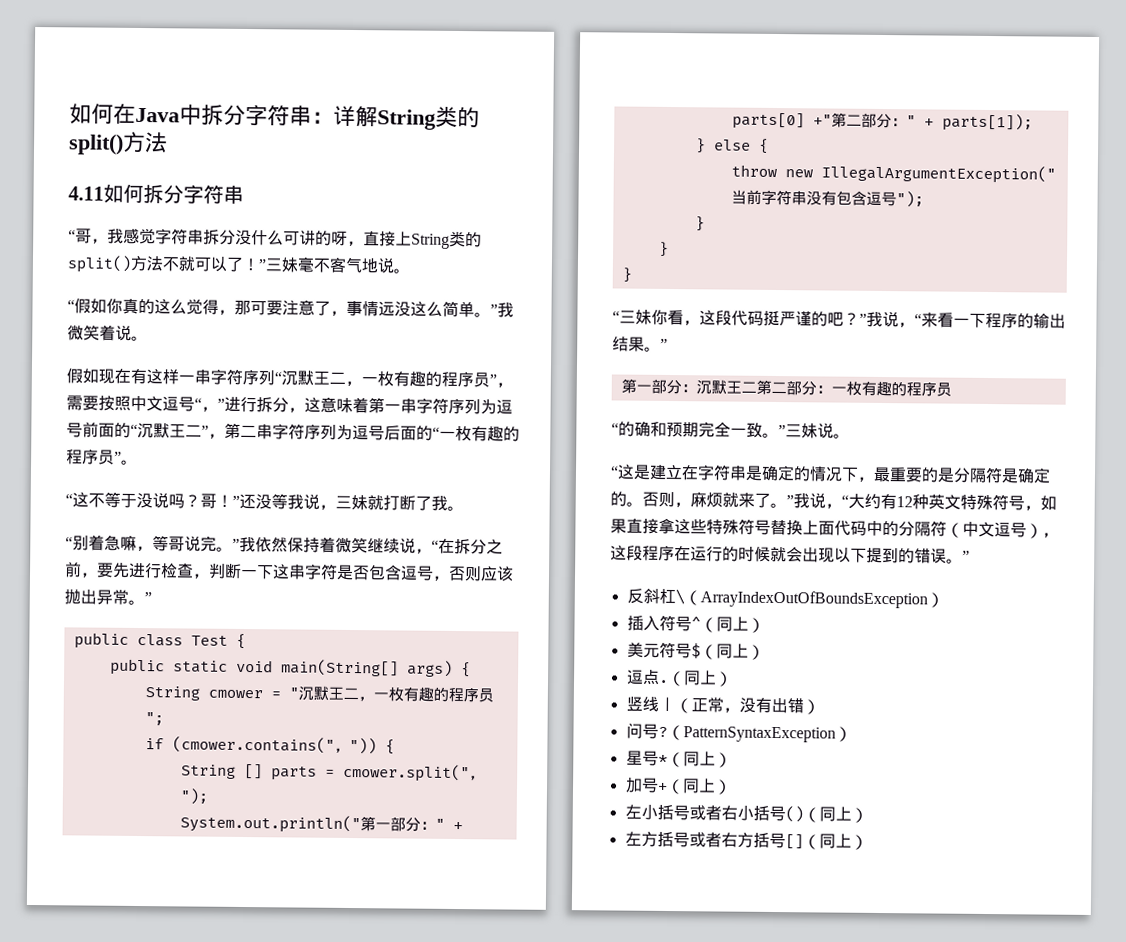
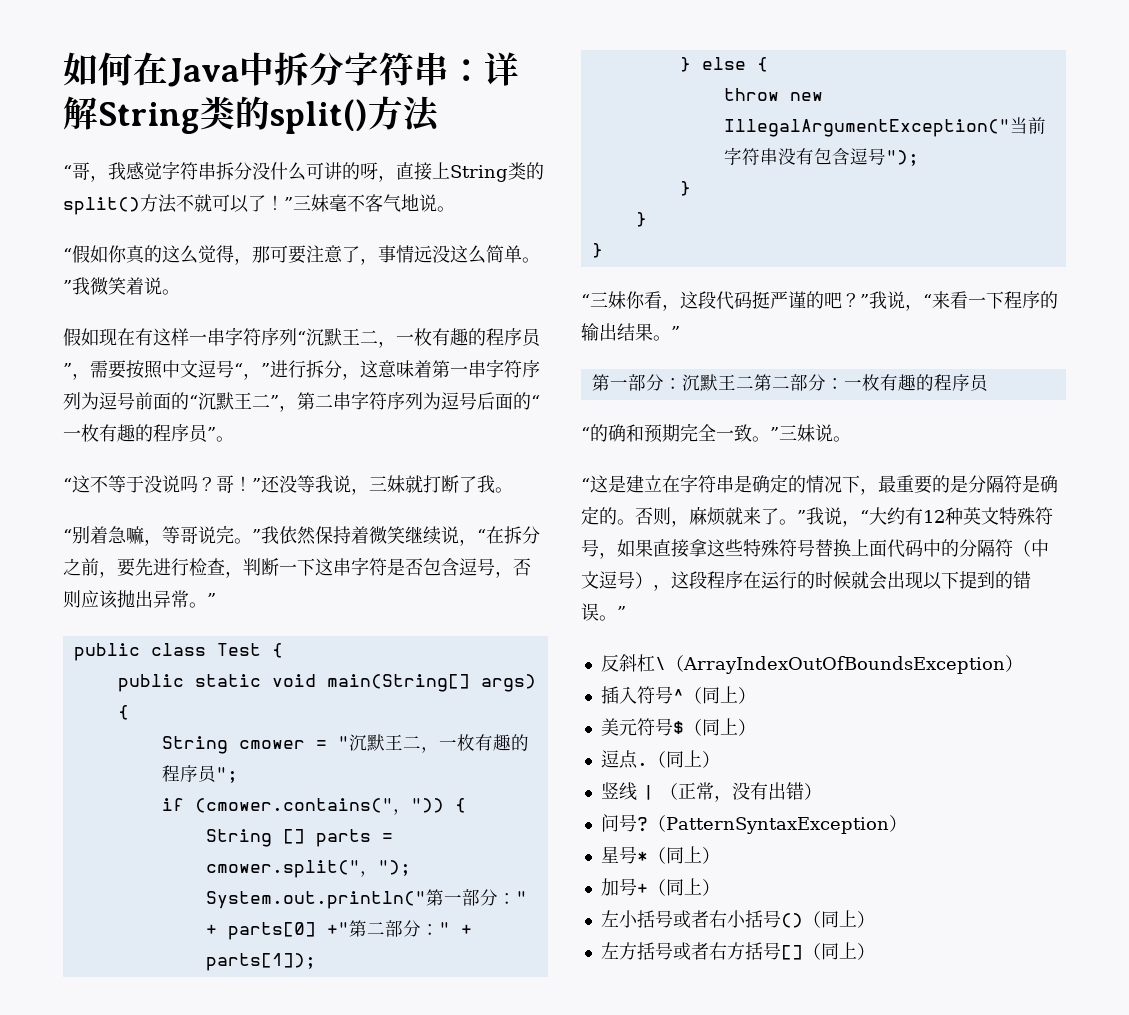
- 4.11如何拆分字符串

